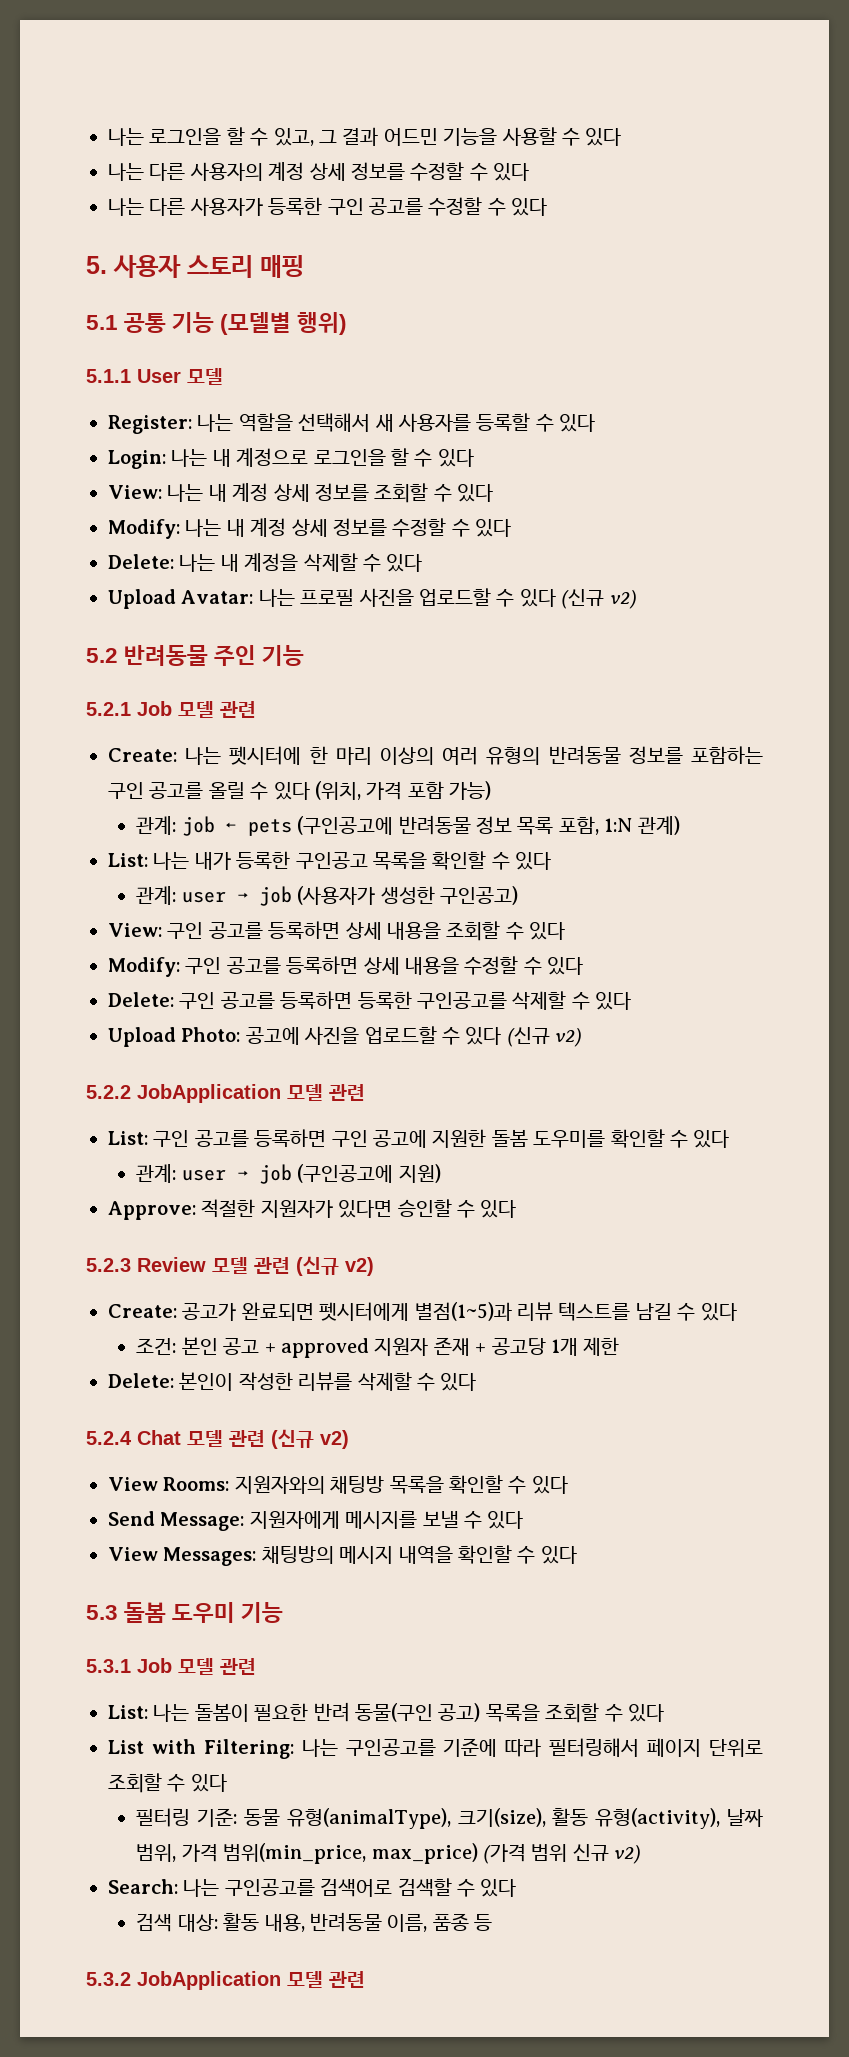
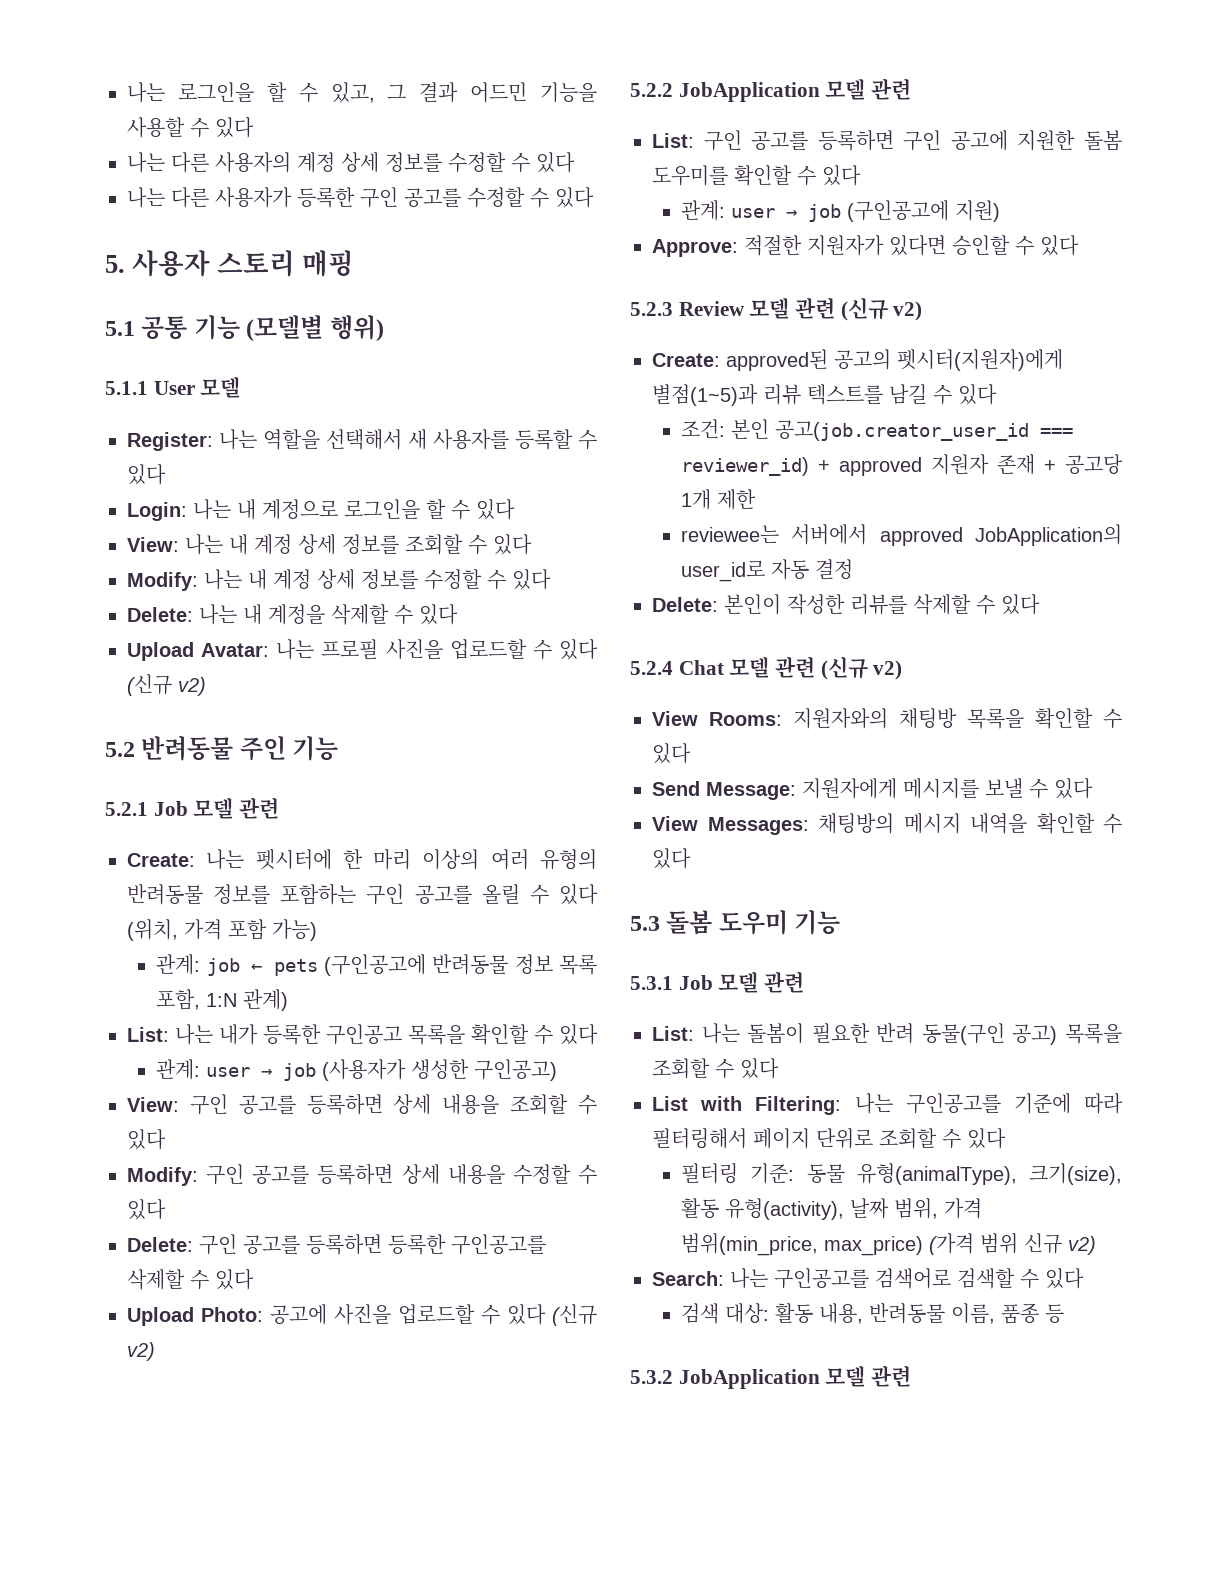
- Create: 공고가 완료되면 펫시터에게 별점(1~5)과 리뷰 텍스트를 남길 수 있다
+ Create: approved된 공고의 펫시터(지원자)에게 별점(1~5)과 리뷰 텍스트를 남길 수 있다
- 조건: 본인 공고 + approved 지원자 존재 + 공고당 1개 제한
+ 조건: 본인 공고(job.creator_user_id === reviewer_id) + approved 지원자 존재 + 공고당 1개 제한
+ reviewee는 서버에서 approved JobApplication의 user_id로 자동 결정

